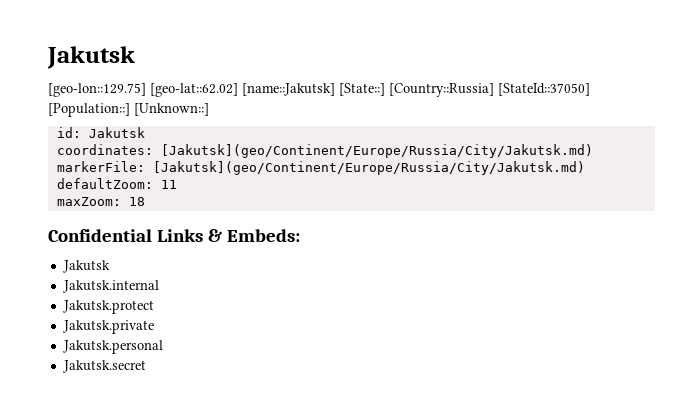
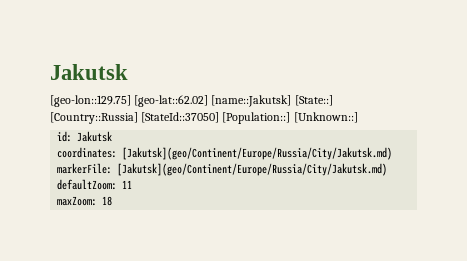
- Confidential Links & Embeds:
- Jakutsk
- Jakutsk.internal
- Jakutsk.protect
- Jakutsk.private
- Jakutsk.personal
- Jakutsk.secret

